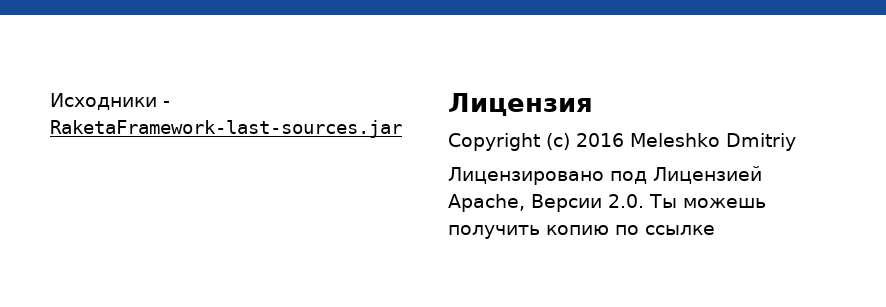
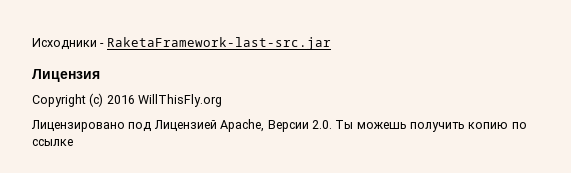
- Исходники - RaketaFramework-last-sources.jar
+ Исходники - RaketaFramework-last-src.jar
- Copyright (c) 2016 Meleshko Dmitriy
+ Copyright (c) 2016 WillThisFly.org

